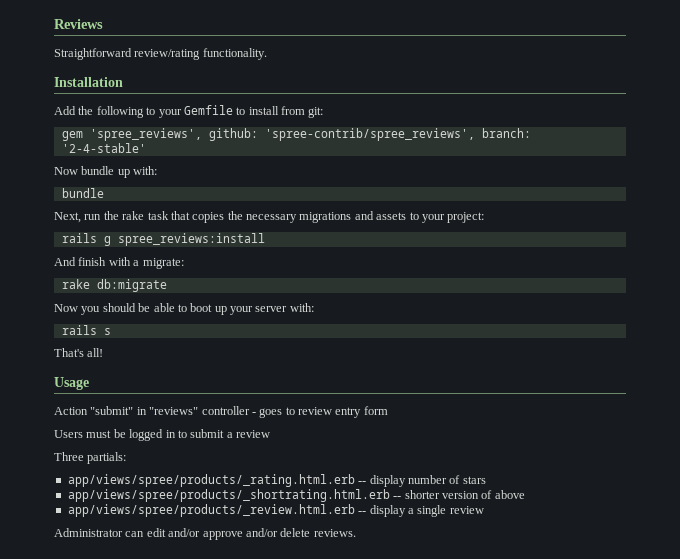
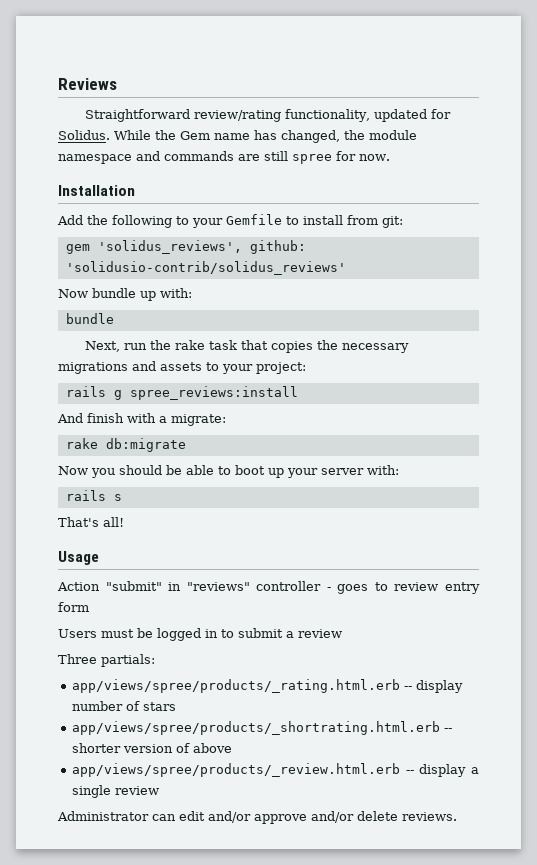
- Straightforward review/rating functionality.
+ Straightforward review/rating functionality, updated for Solidus. While the Gem name has changed, the module namespace and commands are still spree for now.
- gem 'spree_reviews', github: 'spree-contrib/spree_reviews', branch: '2-4-stable'
+ gem 'solidus_reviews', github: 'solidusio-contrib/solidus_reviews'

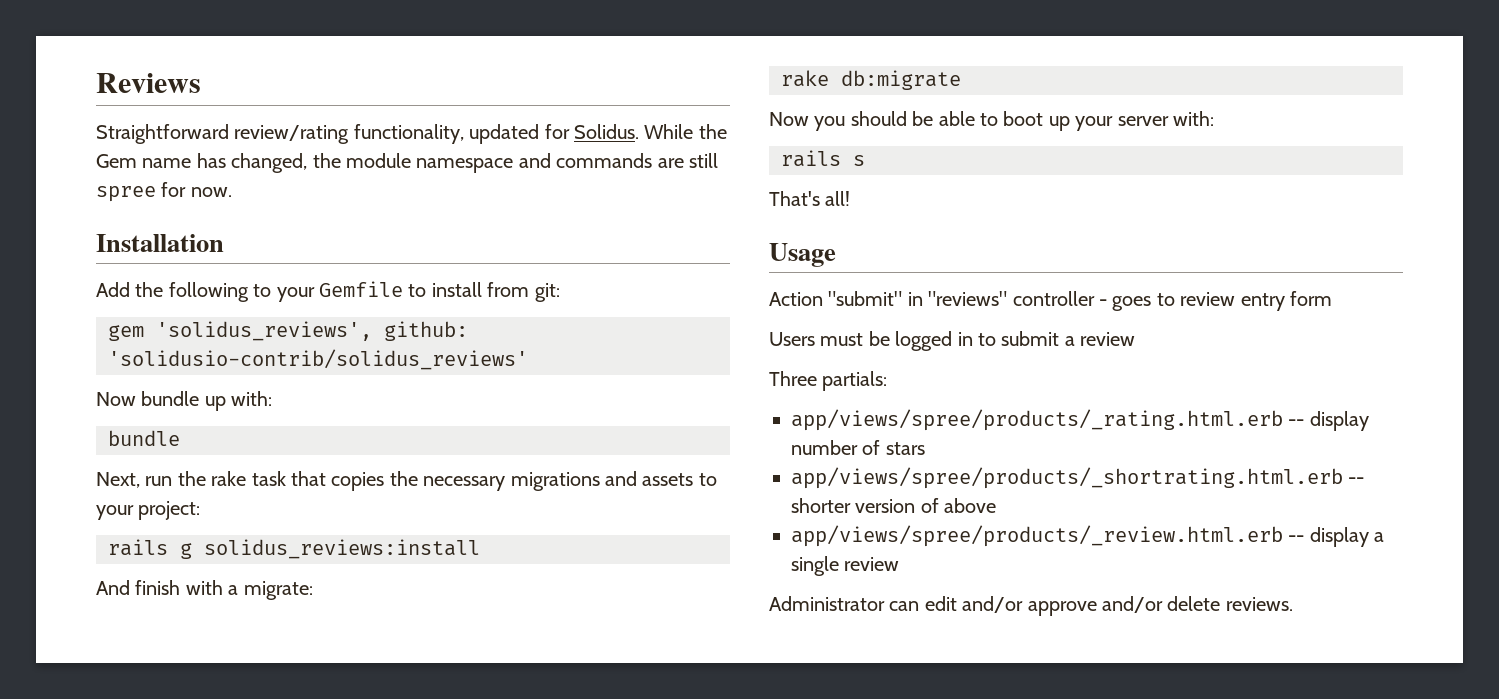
- rails g spree_reviews:install
+ rails g solidus_reviews:install

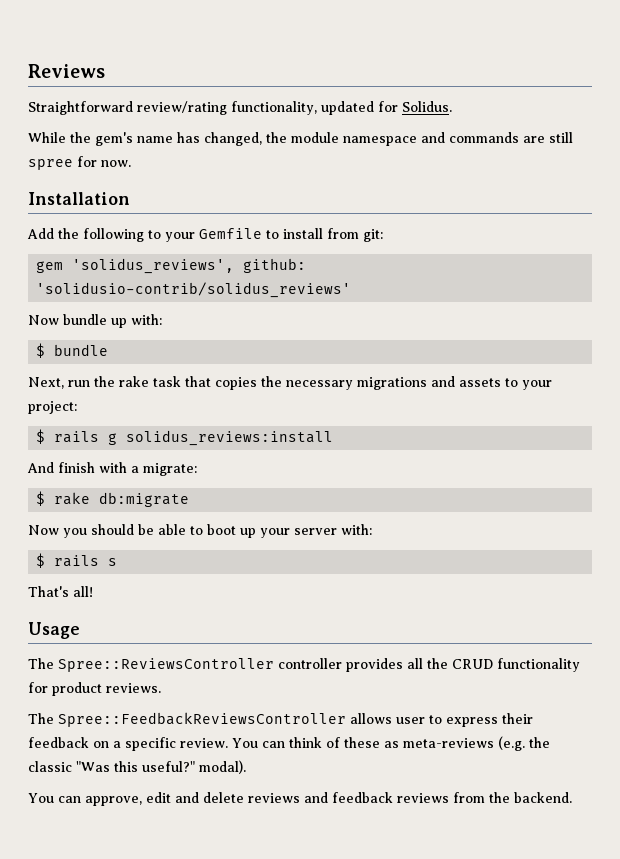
- Straightforward review/rating functionality, updated for Solidus. While the Gem name has changed, the module namespace and commands are still spree for now.
+ Straightforward review/rating functionality, updated for Solidus.
+ While the gem's name has changed, the module namespace and commands are still spree for now.
  Now bundle up with:
- bundle
+ $ bundle
- rails g solidus_reviews:install
+ $ rails g solidus_reviews:install
- rake db:migrate
+ $ rake db:migrate
- rails s
+ $ rails s
- Action "submit" in "reviews" controller - goes to review entry form
- Users must be logged in to submit a review
- Three partials:
- app/views/spree/products/_rating.html.erb -- display number of stars
- app/views/spree/products/_shortrating.html.erb -- shorter version of above
- app/views/spree/products/_review.html.erb -- display a single review
- Administrator can edit and/or approve and/or delete reviews.
+ The Spree::ReviewsController controller provides all the CRUD functionality for product reviews.
+ The Spree::FeedbackReviewsController allows user to express their feedback on a specific review. You can think of these as meta-reviews (e.g. the classic "Was this useful?" modal).
+ You can approve, edit and delete reviews and feedback reviews from the backend.

